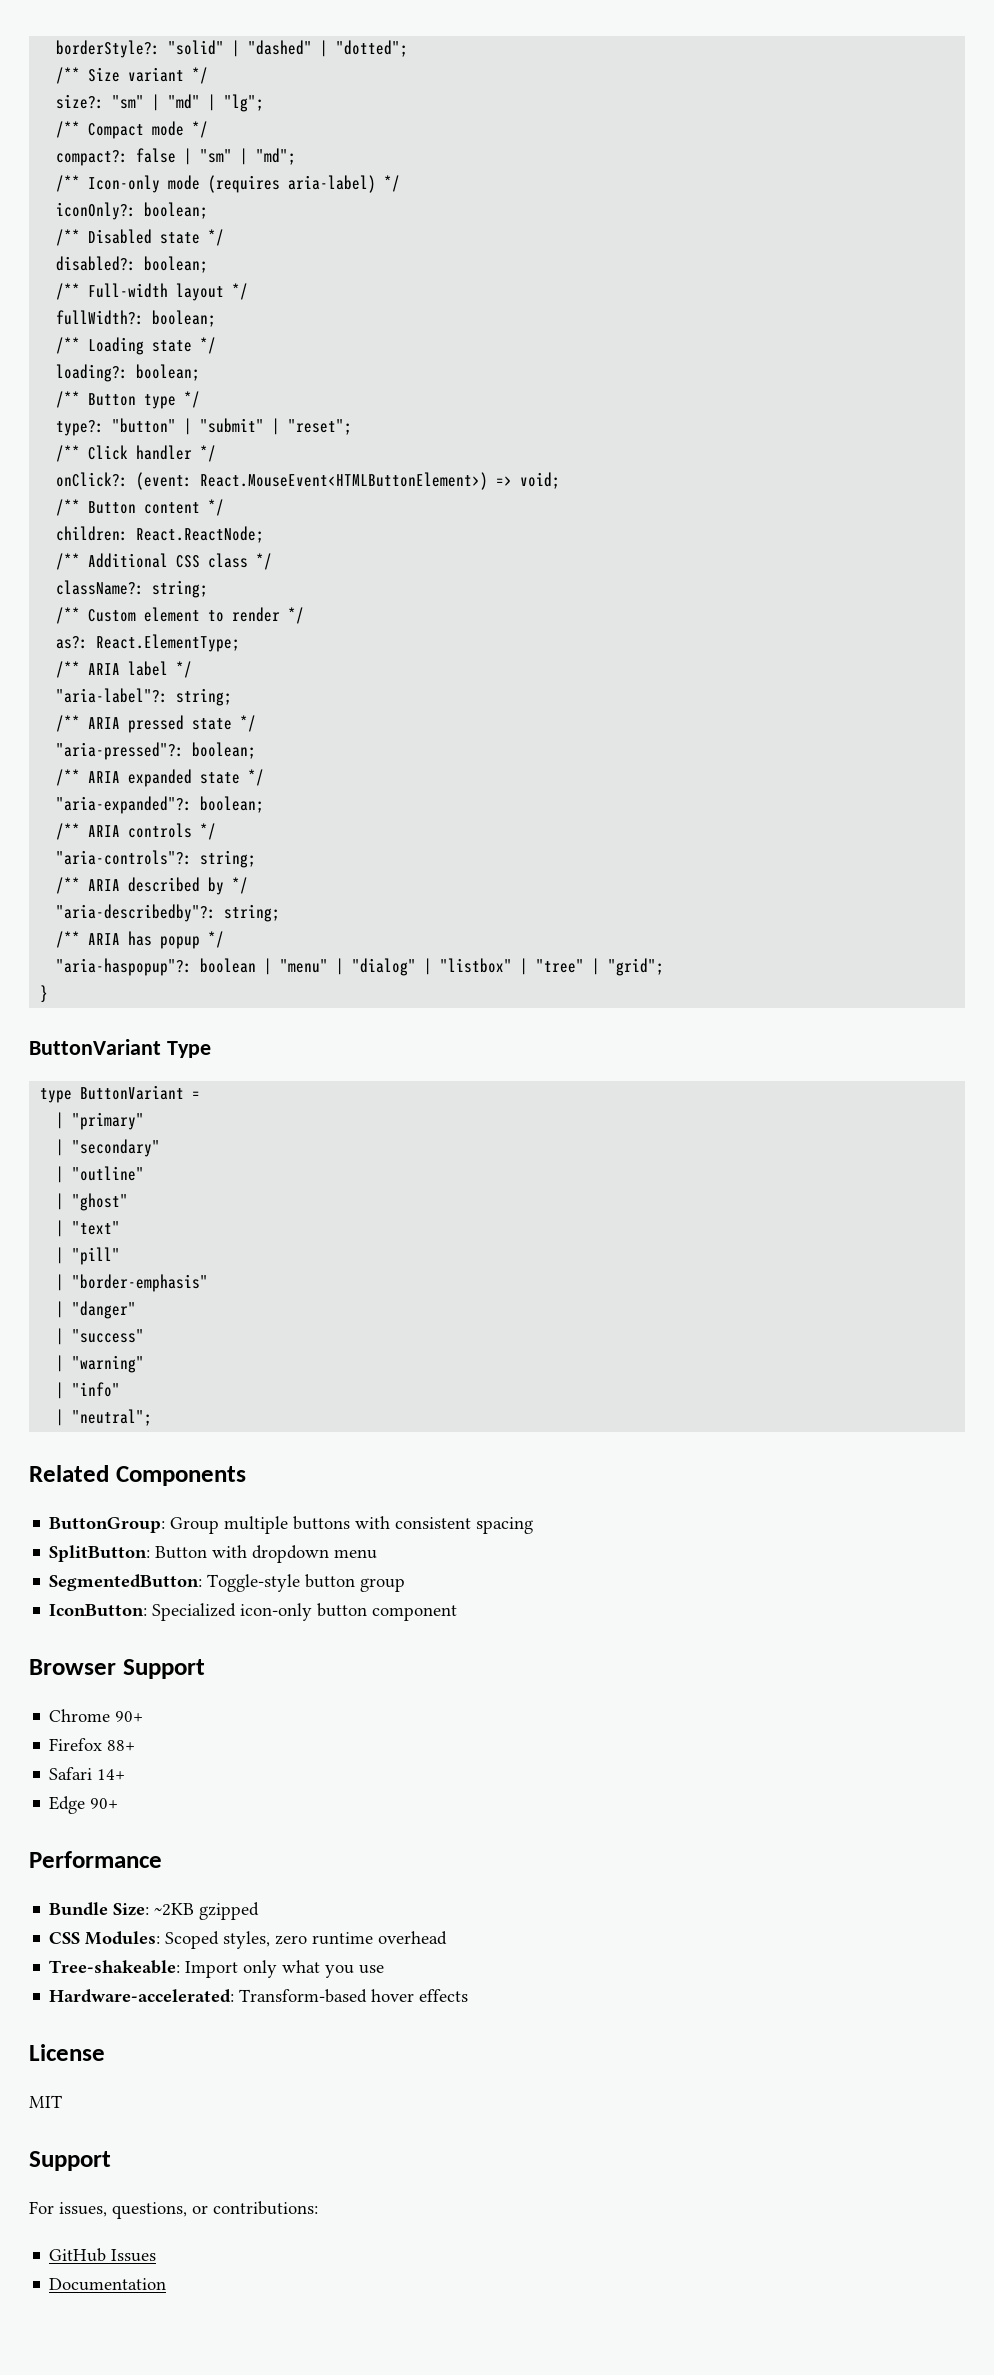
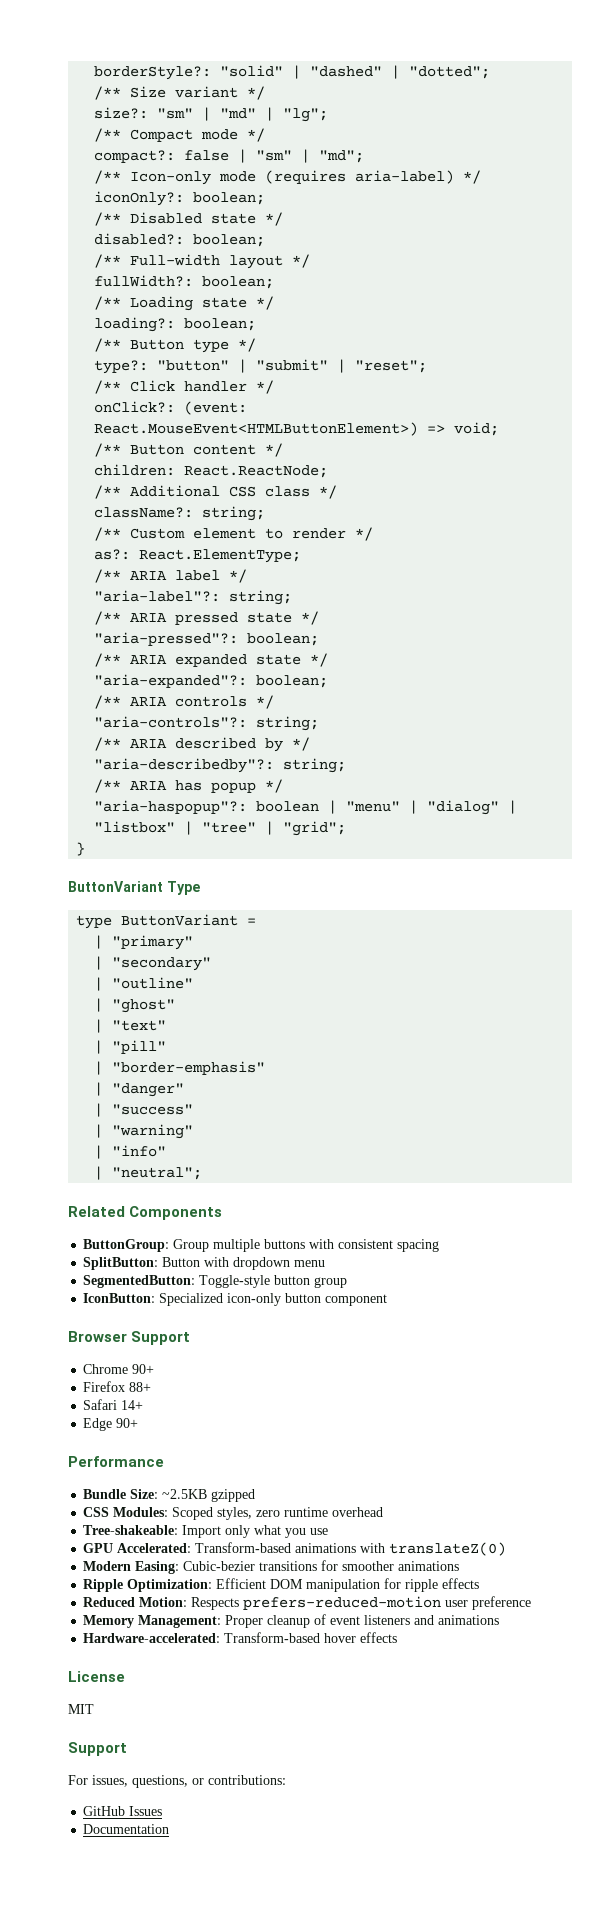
- Bundle Size: ~2KB gzipped
+ Bundle Size: ~2.5KB gzipped
+ GPU Accelerated: Transform-based animations with translateZ(0)
+ Modern Easing: Cubic-bezier transitions for smoother animations
+ Ripple Optimization: Efficient DOM manipulation for ripple effects
+ Reduced Motion: Respects prefers-reduced-motion user preference
+ Memory Management: Proper cleanup of event listeners and animations

